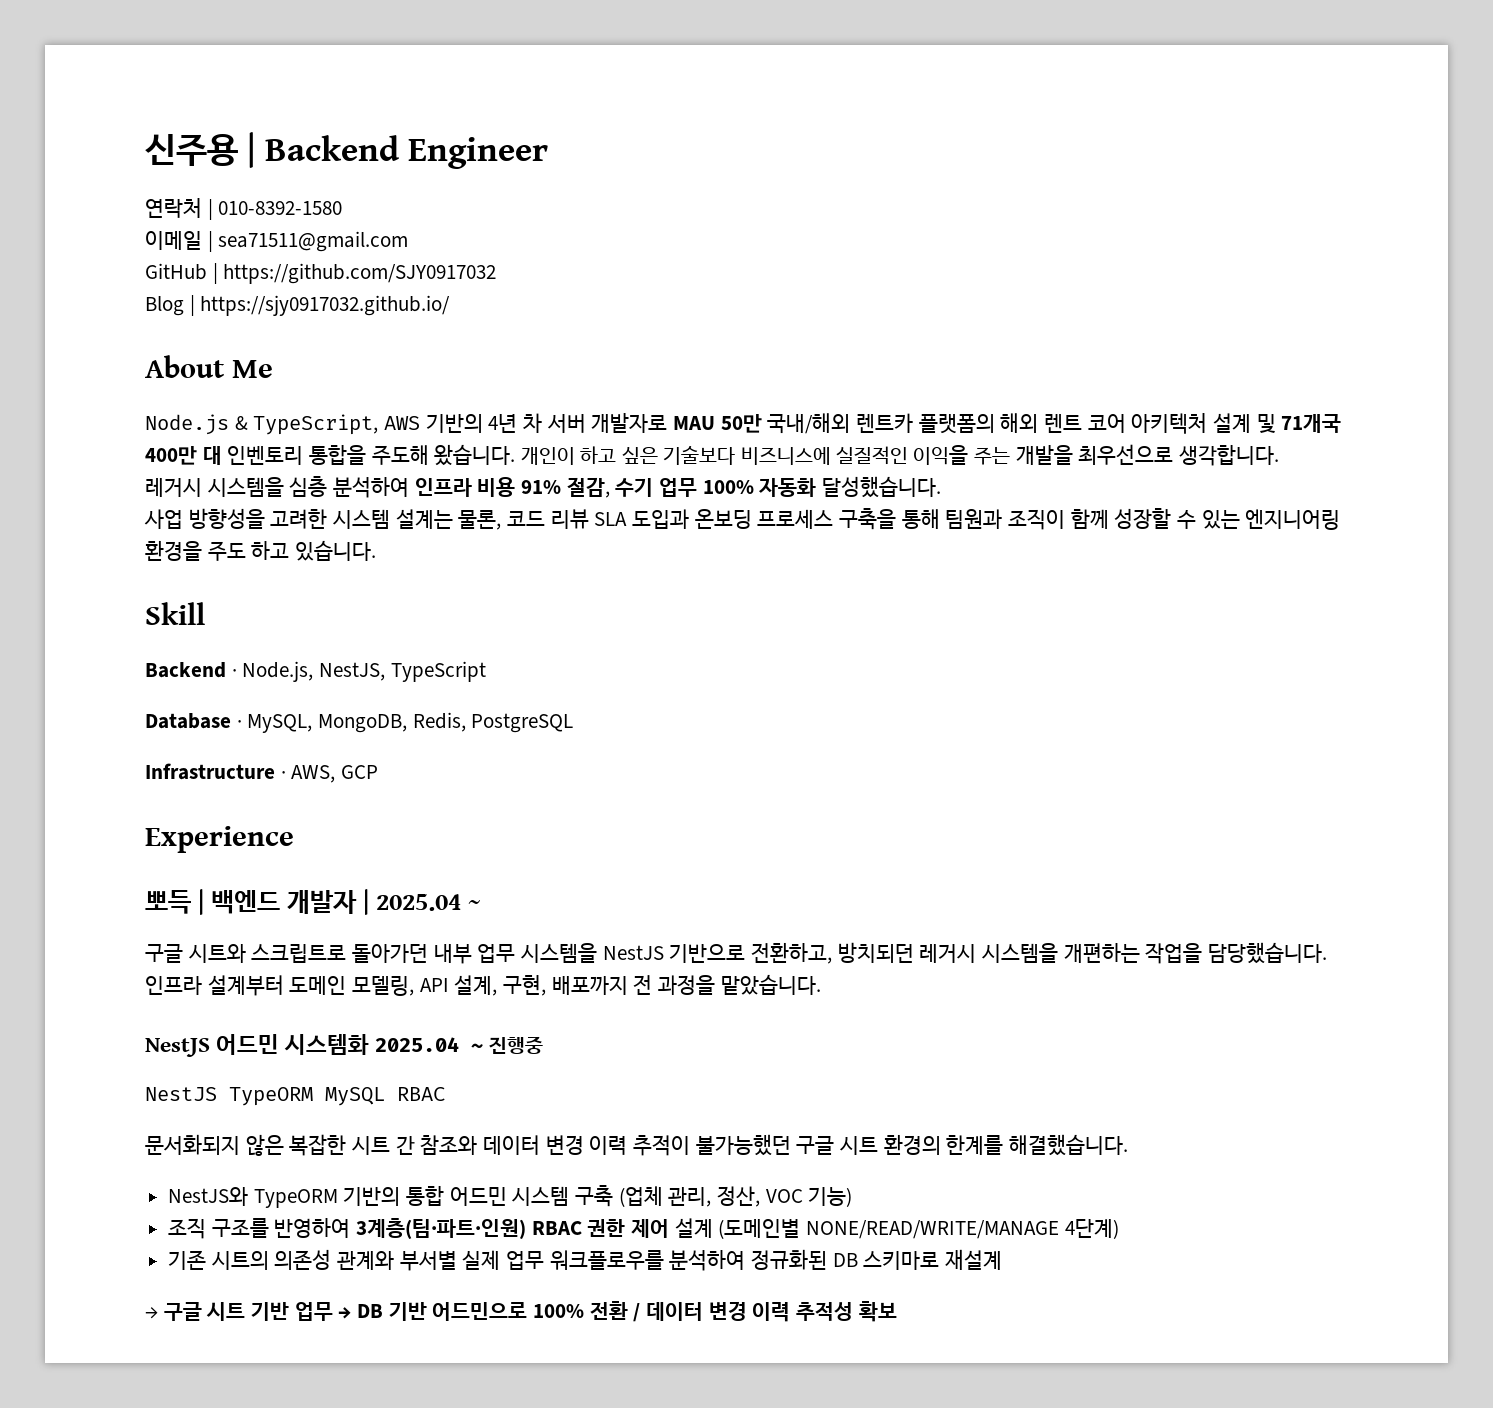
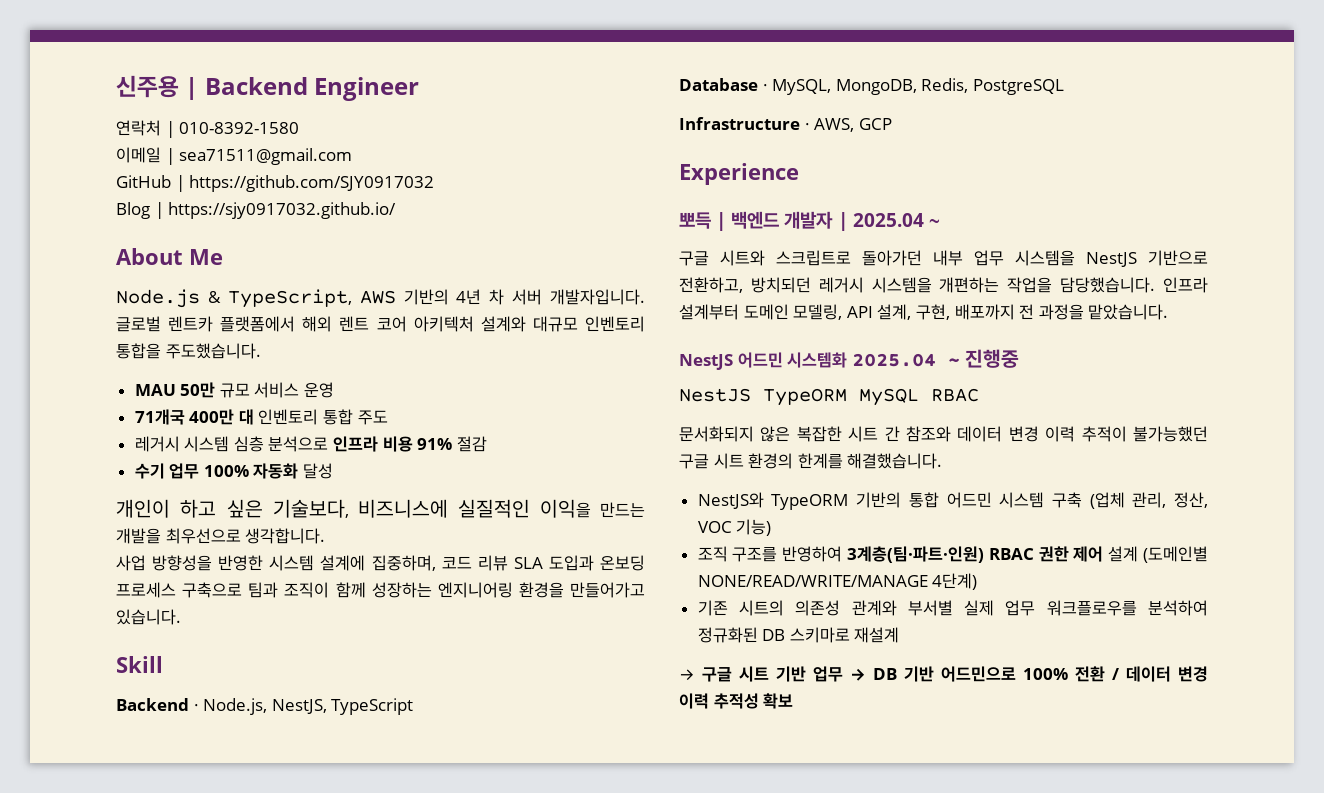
- Node.js & TypeScript, AWS 기반의 4년 차 서버 개발자로 MAU 50만 국내/해외 렌트카 플랫폼의 해외 렌트 코어 아키텍처 설계 및 71개국 400만 대 인벤토리 통합을 주도해 왔습니다. 개인이 하고 싶은 기술보다 비즈니스에 실질적인 이익을 주는 개발을 최우선으로 생각합니다.
+ Node.js & TypeScript, AWS 기반의 4년 차 서버 개발자입니다. 글로벌 렌트카 플랫폼에서 해외 렌트 코어 아키텍처 설계와 대규모 인벤토리 통합을 주도했습니다.
+ MAU 50만 규모 서비스 운영
+ 71개국 400만 대 인벤토리 통합 주도
+ 레거시 시스템 심층 분석으로 인프라 비용 91% 절감
+ 수기 업무 100% 자동화 달성
+ 개인이 하고 싶은 기술보다, 비즈니스에 실질적인 이익을 만드는 개발을 최우선으로 생각합니다.
- 레거시 시스템을 심층 분석하여 인프라 비용 91% 절감, 수기 업무 100% 자동화 달성했습니다.
- 사업 방향성을 고려한 시스템 설계는 물론, 코드 리뷰 SLA 도입과 온보딩 프로세스 구축을 통해 팀원과 조직이 함께 성장할 수 있는 엔지니어링 환경을 주도 하고 있습니다.
+ 사업 방향성을 반영한 시스템 설계에 집중하며, 코드 리뷰 SLA 도입과 온보딩 프로세스 구축으로 팀과 조직이 함께 성장하는 엔지니어링 환경을 만들어가고 있습니다.

